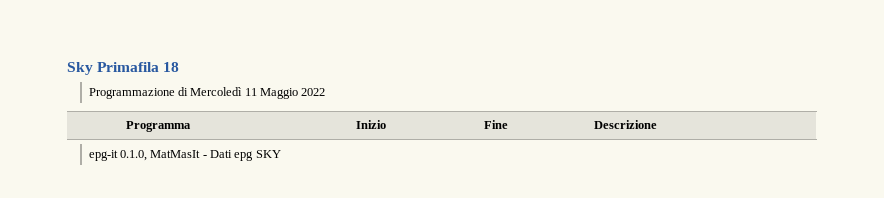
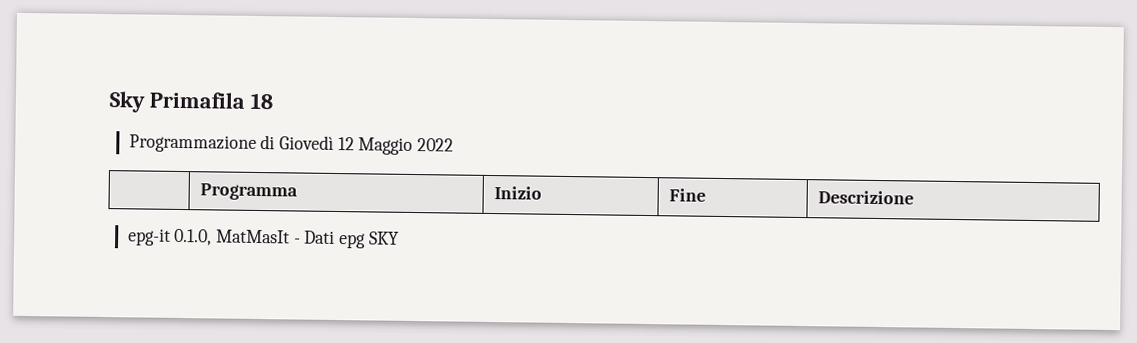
- Programmazione di Mercoledì 11 Maggio 2022
+ Programmazione di Giovedì 12 Maggio 2022

